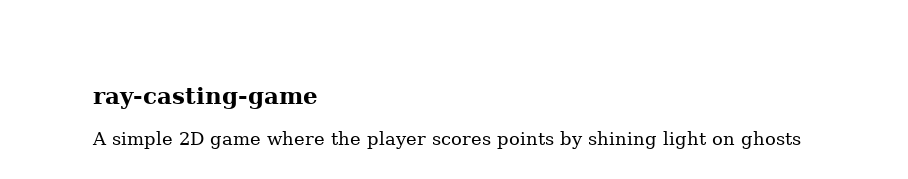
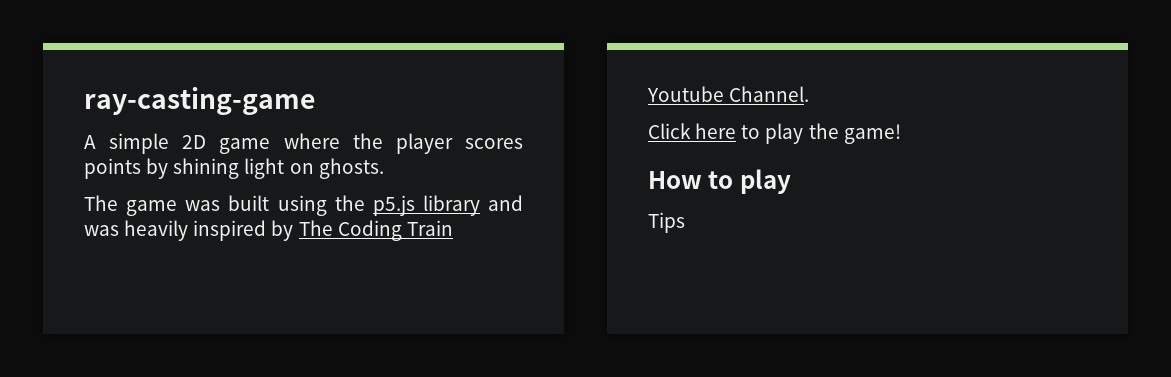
- A simple 2D game where the player scores points by shining light on ghosts
+ A simple 2D game where the player scores points by shining light on ghosts.
+ The game was built using the p5.js library and was heavily inspired by The Coding Train Youtube Channel.
+ Click here to play the game!
+ How to play
+ Tips

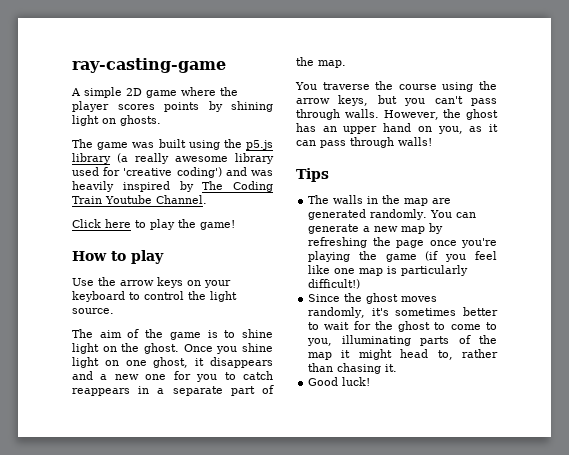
- The game was built using the p5.js library and was heavily inspired by The Coding Train Youtube Channel.
+ The game was built using the p5.js library (a really awesome library used for 'creative coding') and was heavily inspired by The Coding Train Youtube Channel.
+ Use the arrow keys on your keyboard to control the light source.
+ The aim of the game is to shine light on the ghost. Once you shine light on one ghost, it disappears and a new one for you to catch reappears in a separate part of the map.
+ You traverse the course using the arrow keys, but you can't pass through walls. However, the ghost has an upper hand on you, as it can pass through walls!
  Tips
+ The walls in the map are generated randomly. You can generate a new map by refreshing the page once you're playing the game (if you feel like one map is particularly difficult!)
+ Since the ghost moves randomly, it's sometimes better to wait for the ghost to come to you, illuminating parts of the map it might head to, rather than chasing it.
+ Good luck!

